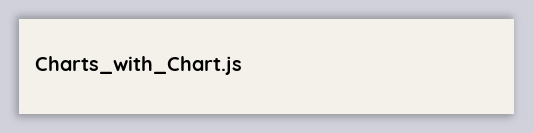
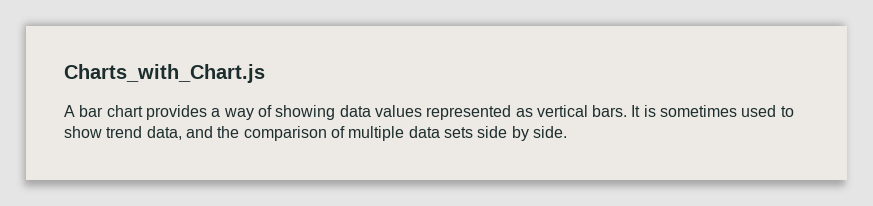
+ A bar chart provides a way of showing data values represented as vertical bars. It is sometimes used to show trend data, and the comparison of multiple data sets side by side.

